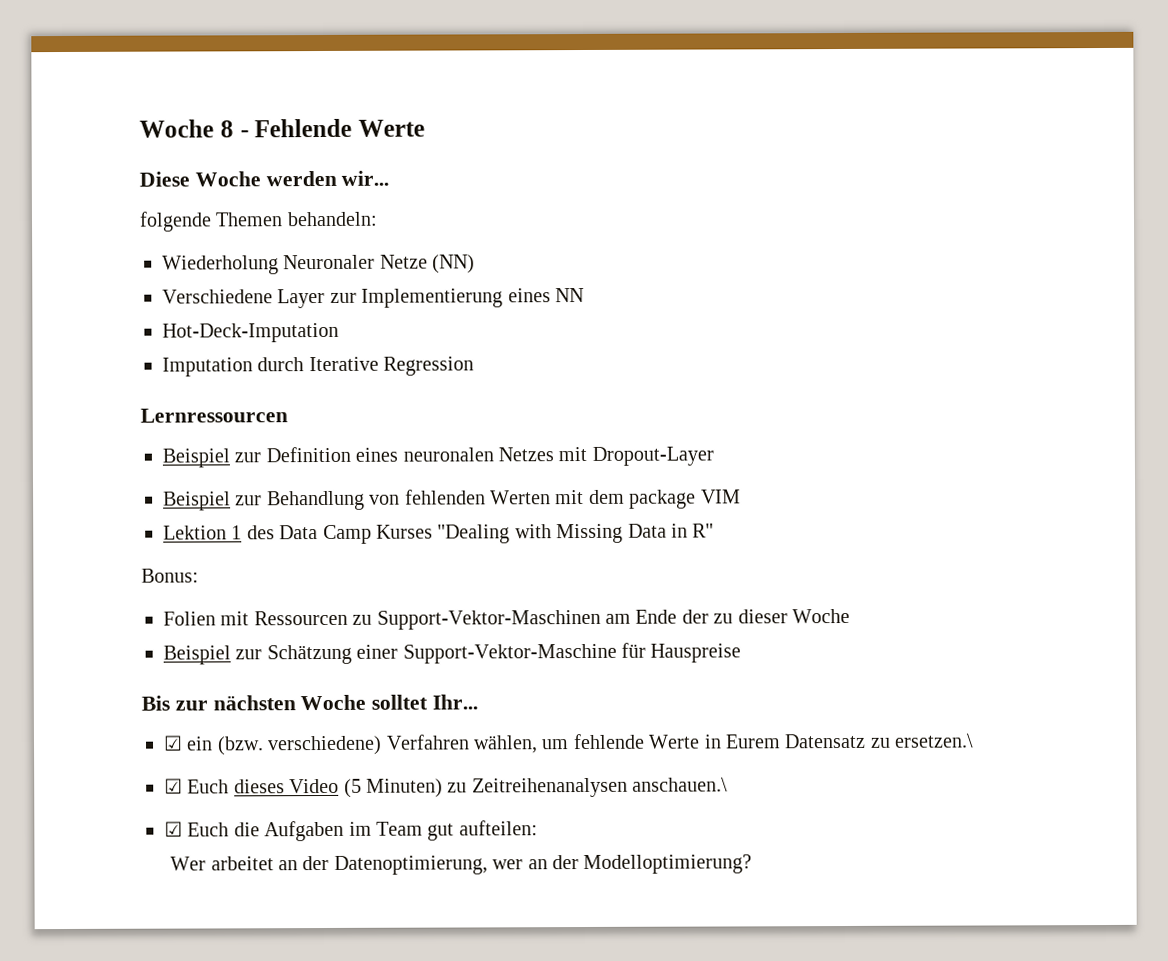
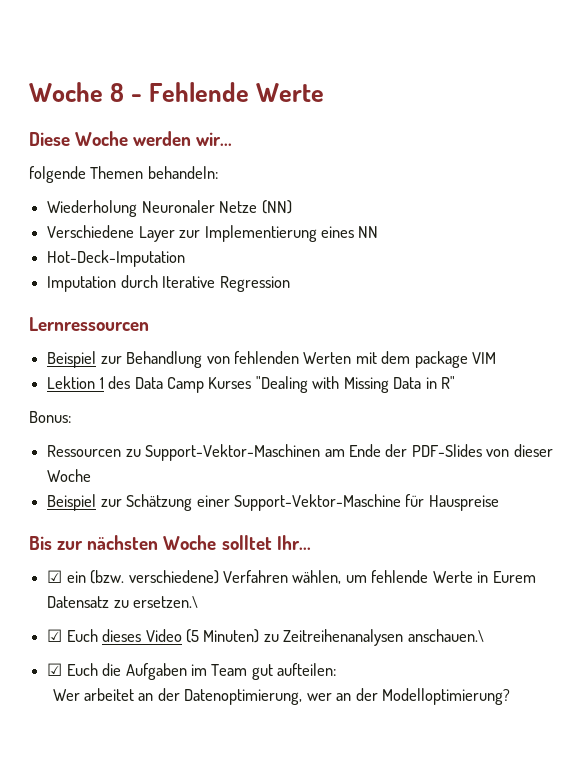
- Beispiel zur Definition eines neuronalen Netzes mit Dropout-Layer
- Folien mit Ressourcen zu Support-Vektor-Maschinen am Ende der zu dieser Woche
+ Ressourcen zu Support-Vektor-Maschinen am Ende der PDF-Slides von dieser Woche

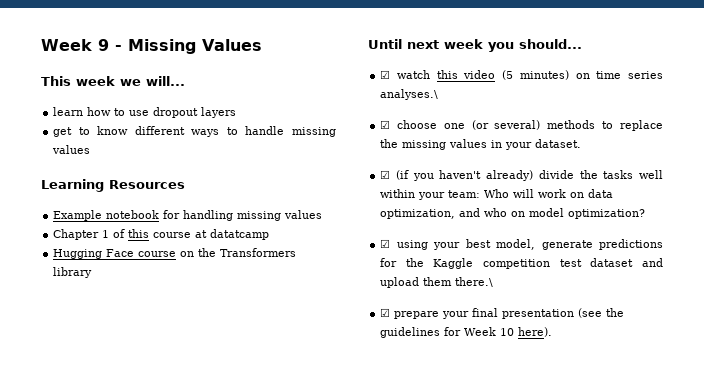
- Woche 8 - Fehlende Werte
- Diese Woche werden wir...
- folgende Themen behandeln:
- Wiederholung Neuronaler Netze (NN)
- Verschiedene Layer zur Implementierung eines NN
- Hot-Deck-Imputation
- Imputation durch Iterative Regression
- Lernressourcen
- Beispiel zur Behandlung von fehlenden Werten mit dem package VIM
- Lektion 1 des Data Camp Kurses "Dealing with Missing Data in R"
- Bonus:
- Ressourcen zu Support-Vektor-Maschinen am Ende der PDF-Slides von dieser Woche
- Beispiel zur Schätzung einer Support-Vektor-Maschine für Hauspreise
- Bis zur nächsten Woche solltet Ihr...
- ☑ ein (bzw. verschiedene) Verfahren wählen, um fehlende Werte in Eurem Datensatz zu ersetzen.\
- ☑ Euch dieses Video (5 Minuten) zu Zeitreihenanalysen anschauen.\
- ☑ Euch die Aufgaben im Team gut aufteilen:
- Wer arbeitet an der Datenoptimierung, wer an der Modelloptimierung?
+ Week 9 - Missing Values
+ This week we will...
+ learn how to use dropout layers
+ get to know different ways to handle missing values
+ Learning Resources
+ Example notebook for handling missing values
+ Chapter 1 of this course at datatcamp
+ Hugging Face course on the Transformers library
+ Until next week you should...
+ ☑ watch this video (5 minutes) on time series analyses.\
+ ☑ choose one (or several) methods to replace the missing values in your dataset.
+ ☑ (if you haven't already) divide the tasks well within your team: Who will work on data optimization, and who on model optimization?
+ ☑ using your best model, generate predictions for the Kaggle competition test dataset and upload them there.\
+ ☑ prepare your final presentation (see the guidelines for Week 10 here).

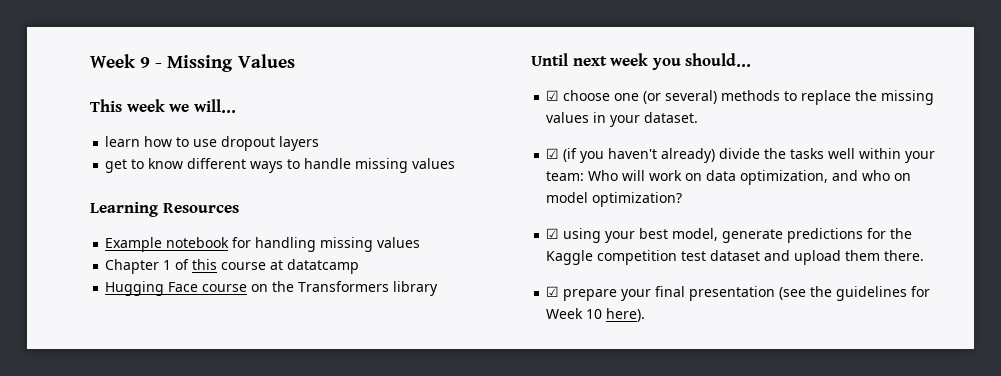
- ☑ watch this video (5 minutes) on time series analyses.\
- ☑ using your best model, generate predictions for the Kaggle competition test dataset and upload them there.\
+ ☑ using your best model, generate predictions for the Kaggle competition test dataset and upload them there.

